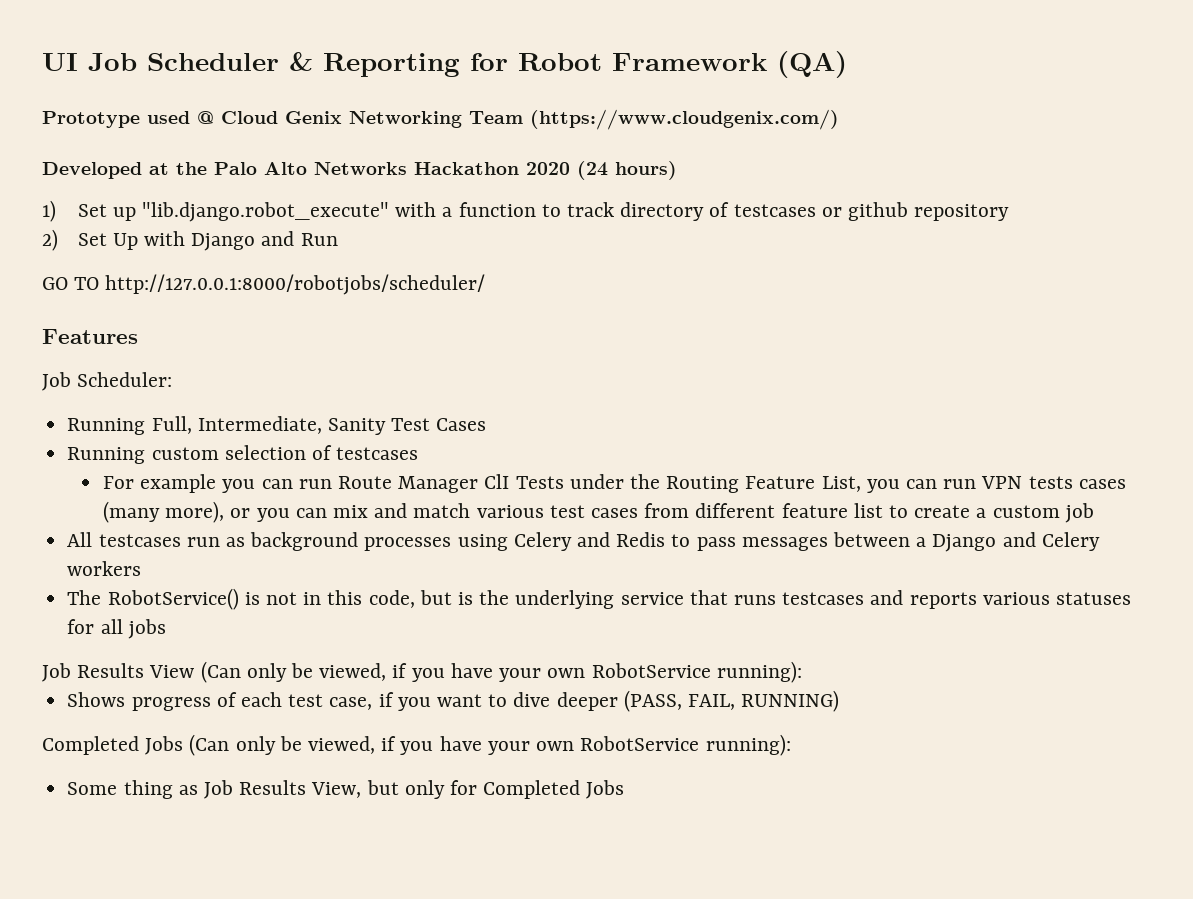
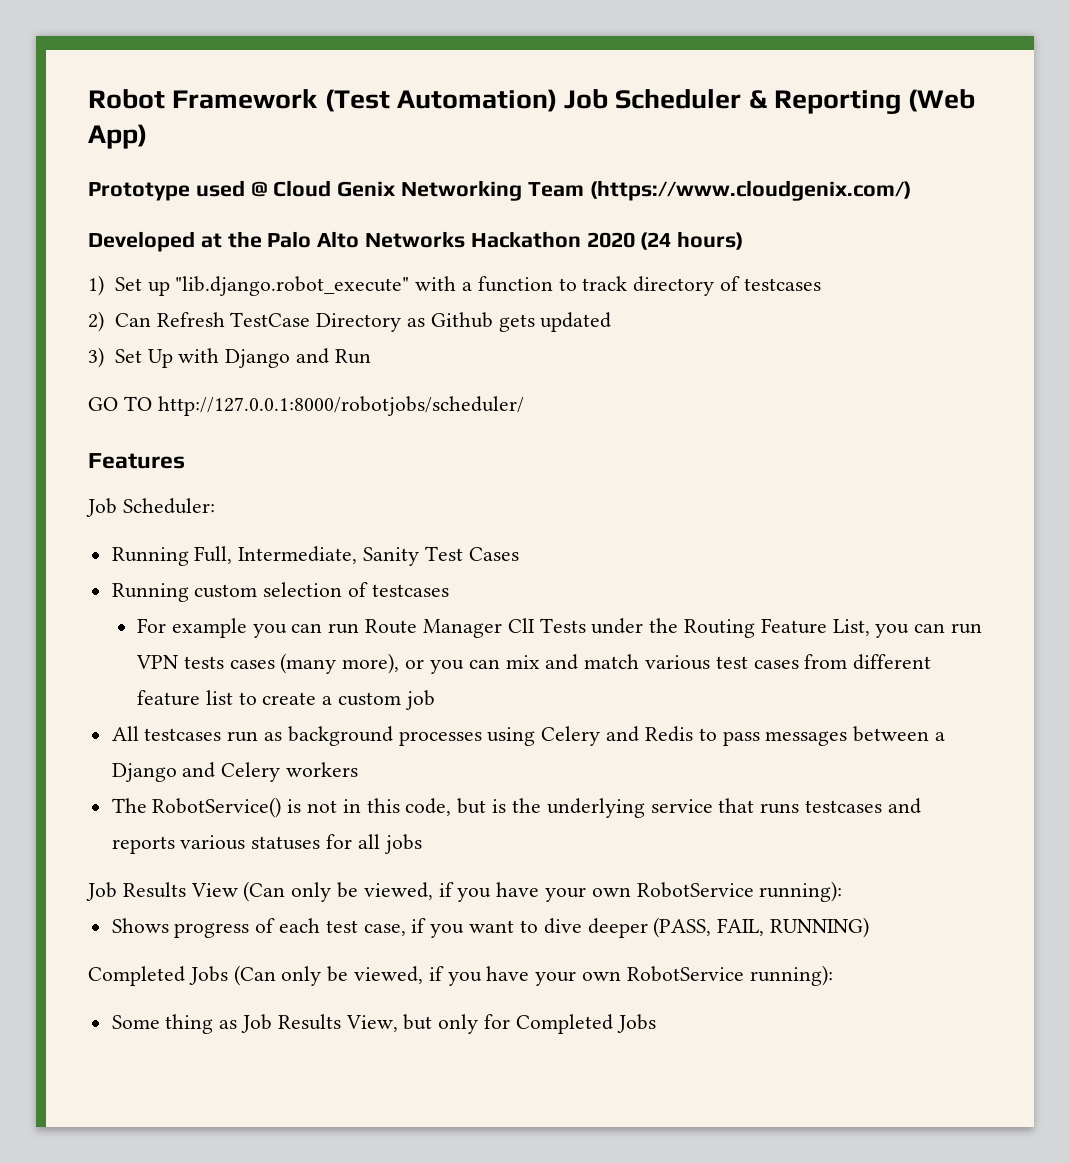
- UI Job Scheduler & Reporting for Robot Framework (QA)
+ Robot Framework (Test Automation) Job Scheduler & Reporting (Web App)
- 1) Set up "lib.django.robot_execute" with a function to track directory of testcases or github repository
- 2) Set Up with Django and Run
+ 1) Set up "lib.django.robot_execute" with a function to track directory of testcases
+ 2) Can Refresh TestCase Directory as Github gets updated
+ 3) Set Up with Django and Run

